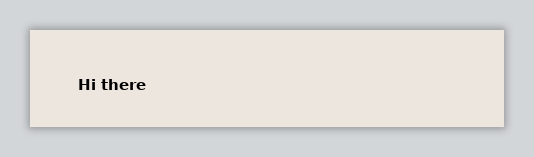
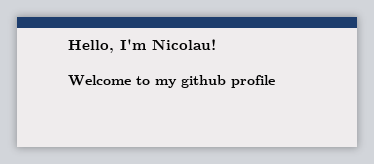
- Hi there
+ Hello, I'm Nicolau!
+ Welcome to my github profile

